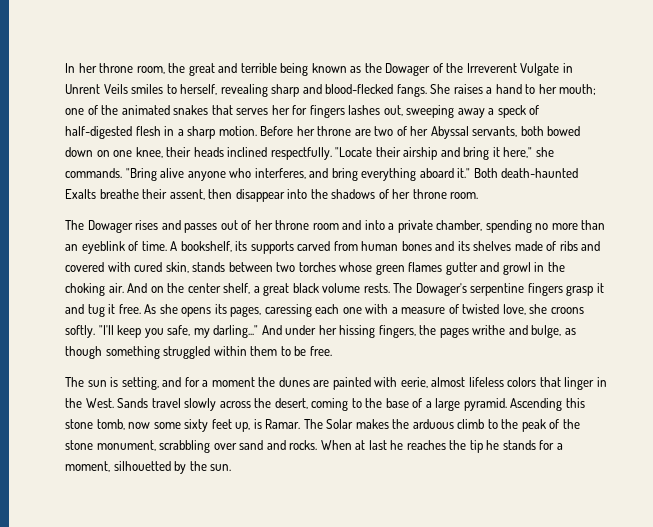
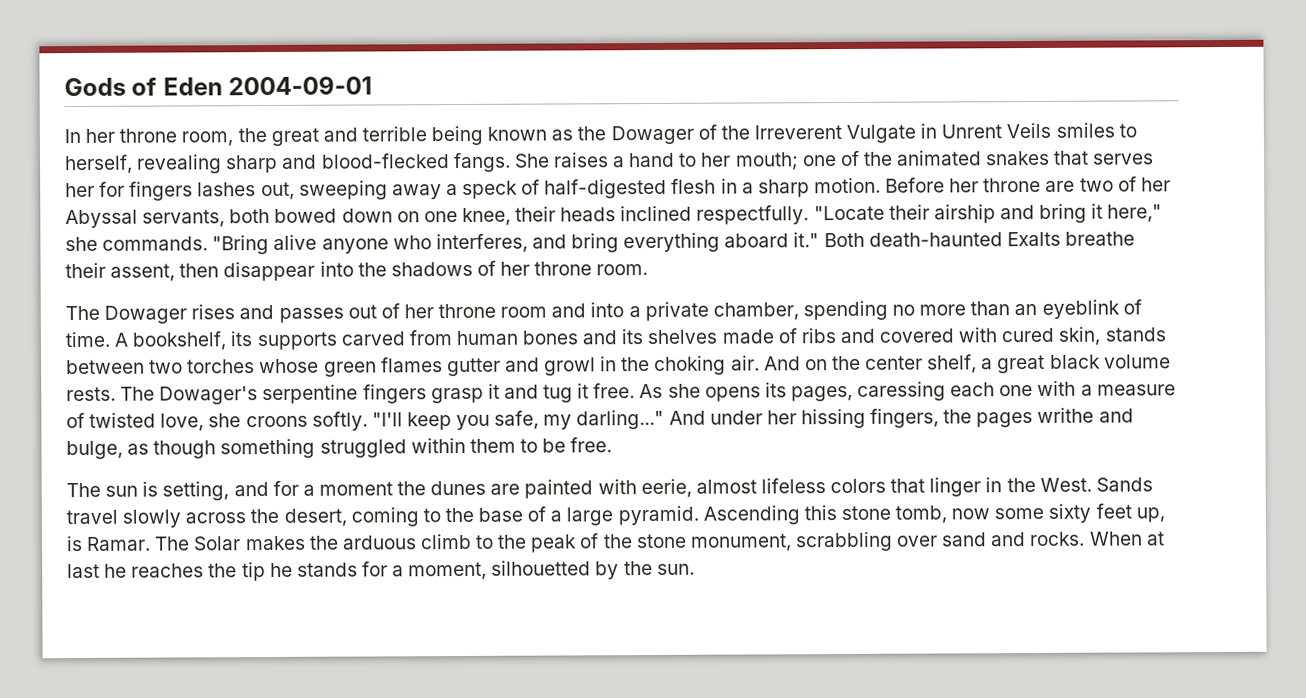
+ Gods of Eden 2004-09-01

